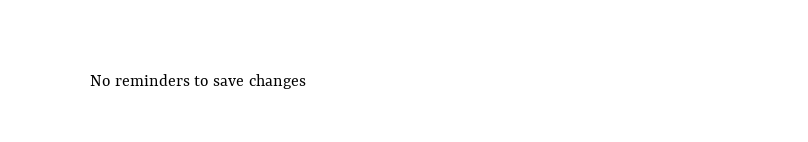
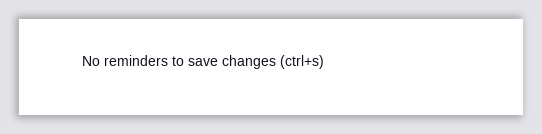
- No reminders to save changes
+ No reminders to save changes (ctrl+s)

